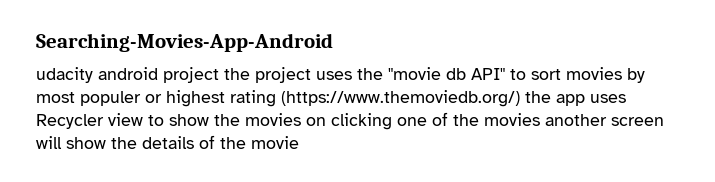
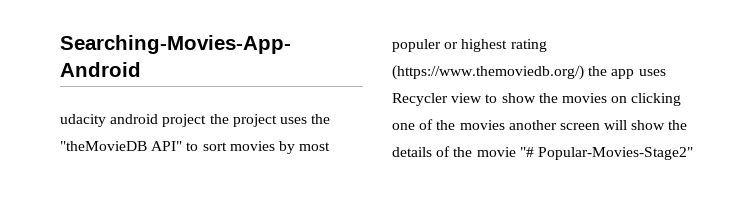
- udacity android project the project uses the "movie db API" to sort movies by most populer or highest rating (https://www.themoviedb.org/) the app uses Recycler view to show the movies on clicking one of the movies another screen will show the details of the movie
+ udacity android project the project uses the "theMovieDB API" to sort movies by most populer or highest rating (https://www.themoviedb.org/) the app uses Recycler view to show the movies on clicking one of the movies another screen will show the details of the movie "# Popular-Movies-Stage2"

